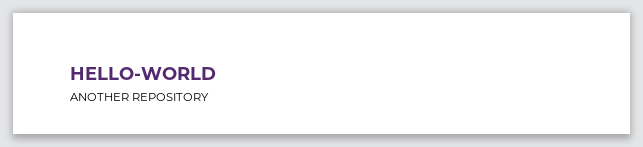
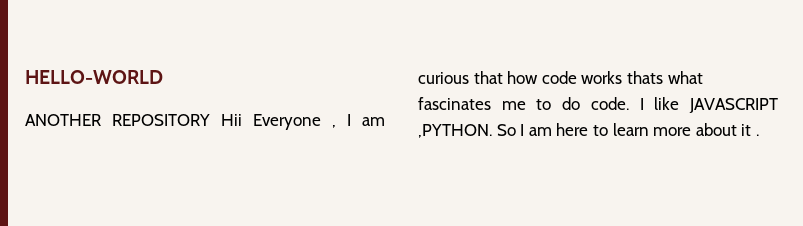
- ANOTHER REPOSITORY
+ ANOTHER REPOSITORY Hii Everyone , I am curious that how code works thats what fascinates me to do code. I like JAVASCRIPT ,PYTHON. So I am here to learn more about it .

